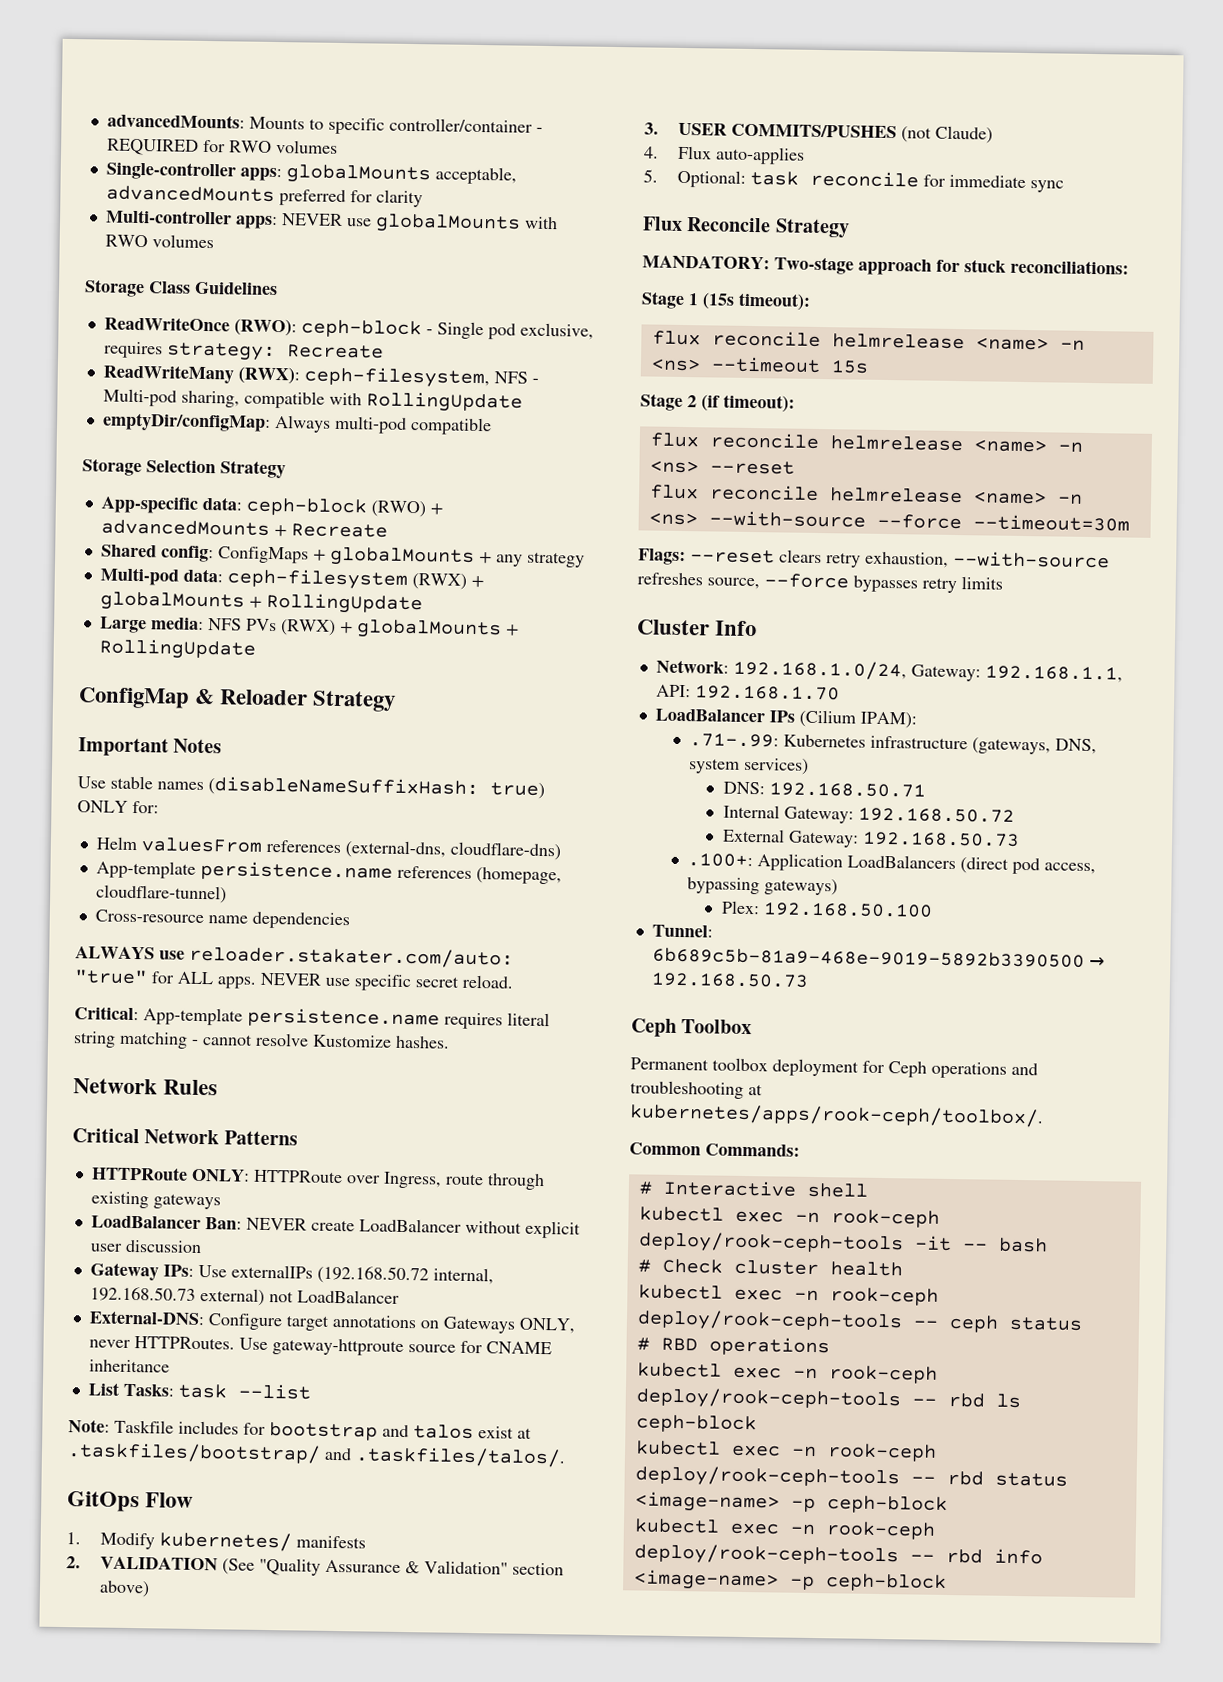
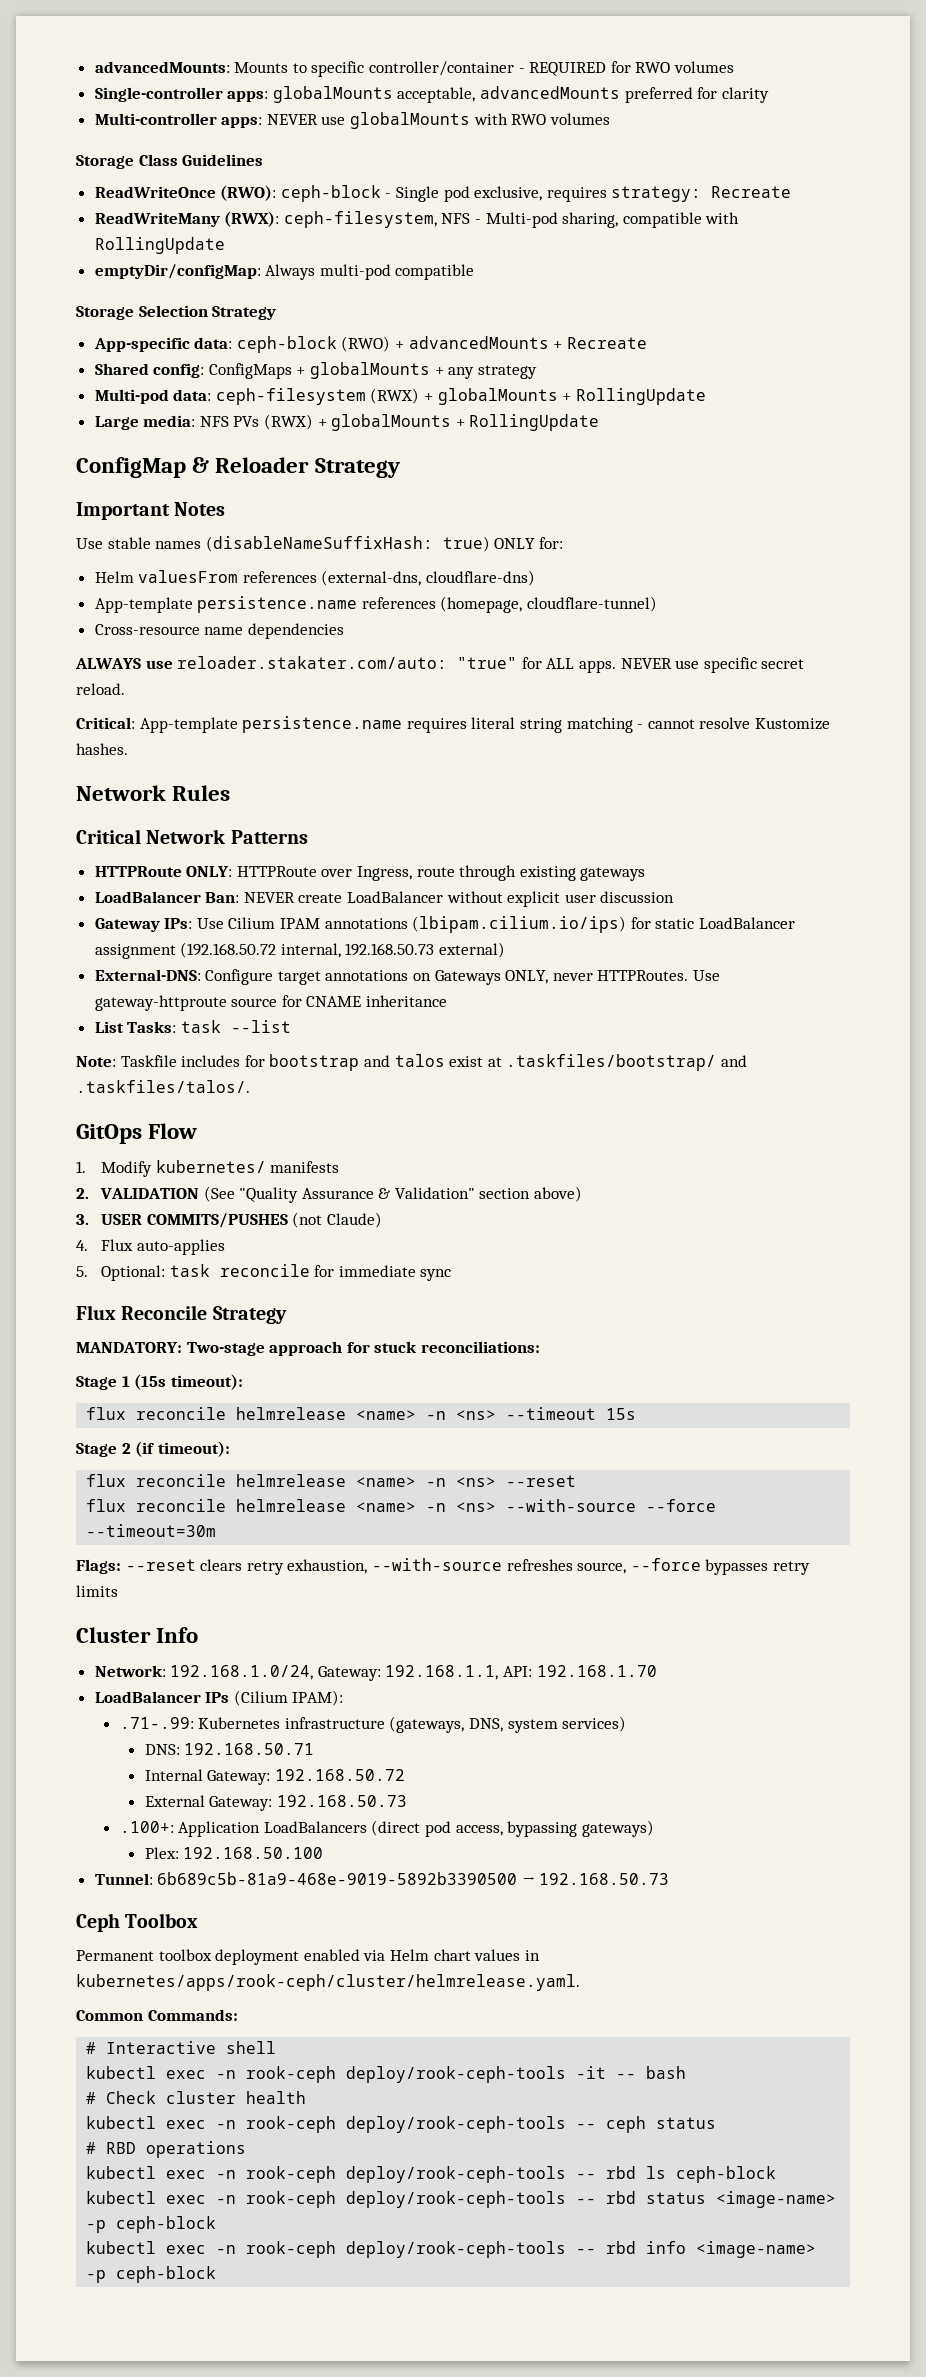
- Gateway IPs: Use externalIPs (192.168.50.72 internal, 192.168.50.73 external) not LoadBalancer
+ Gateway IPs: Use Cilium IPAM annotations (lbipam.cilium.io/ips) for static LoadBalancer assignment (192.168.50.72 internal, 192.168.50.73 external)
- Permanent toolbox deployment for Ceph operations and troubleshooting at kubernetes/apps/rook-ceph/toolbox/.
+ Permanent toolbox deployment enabled via Helm chart values in kubernetes/apps/rook-ceph/cluster/helmrelease.yaml.

